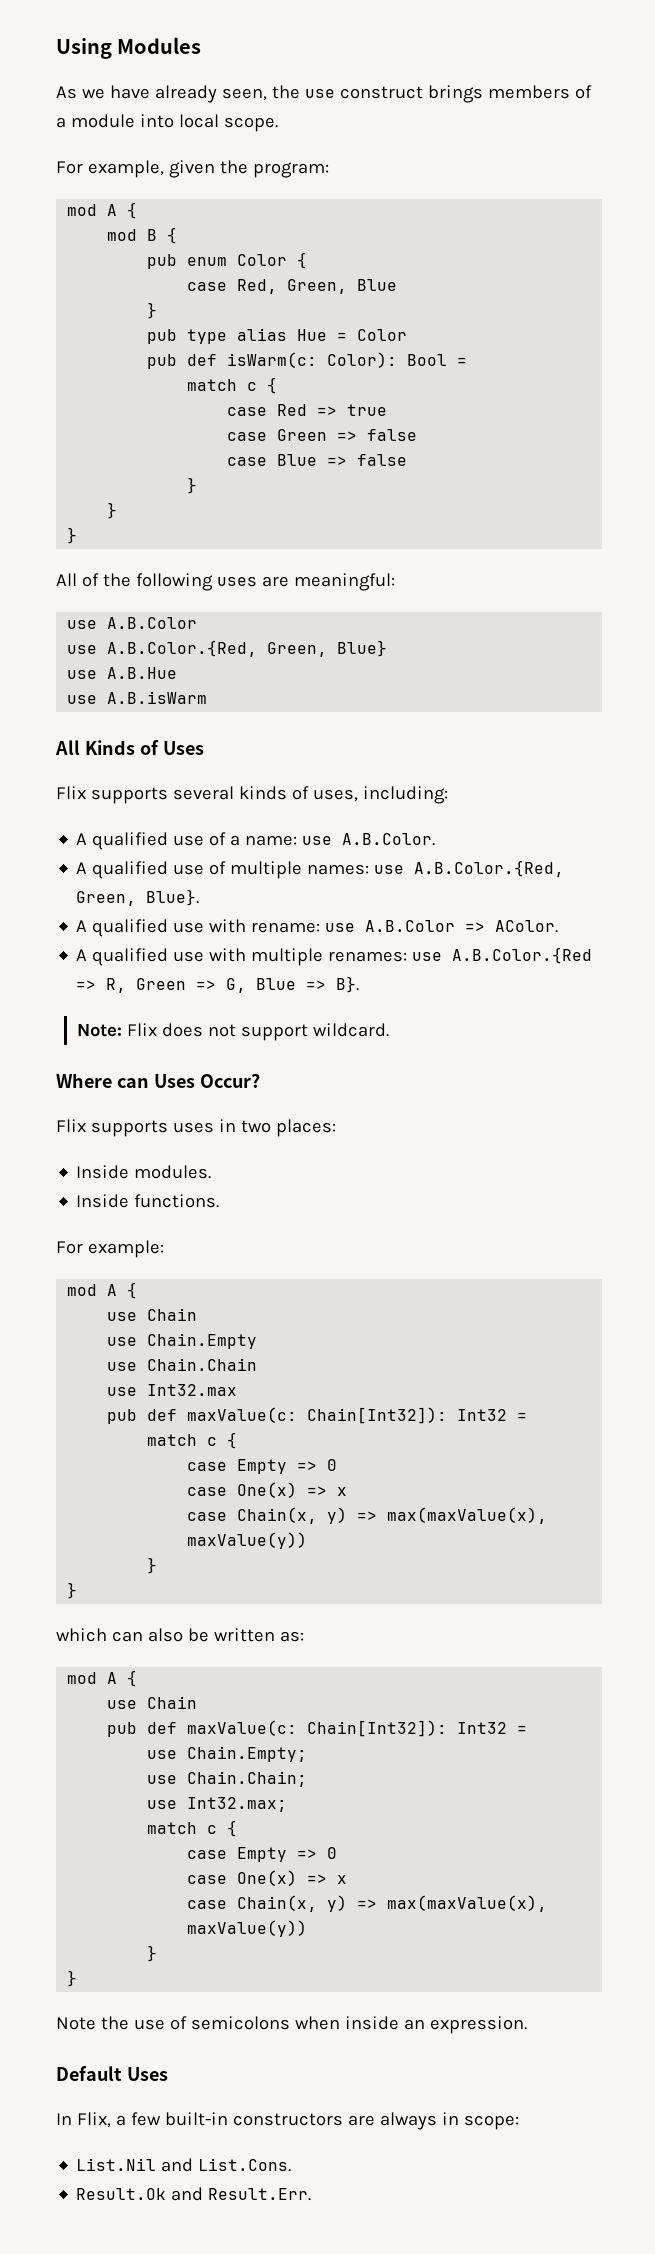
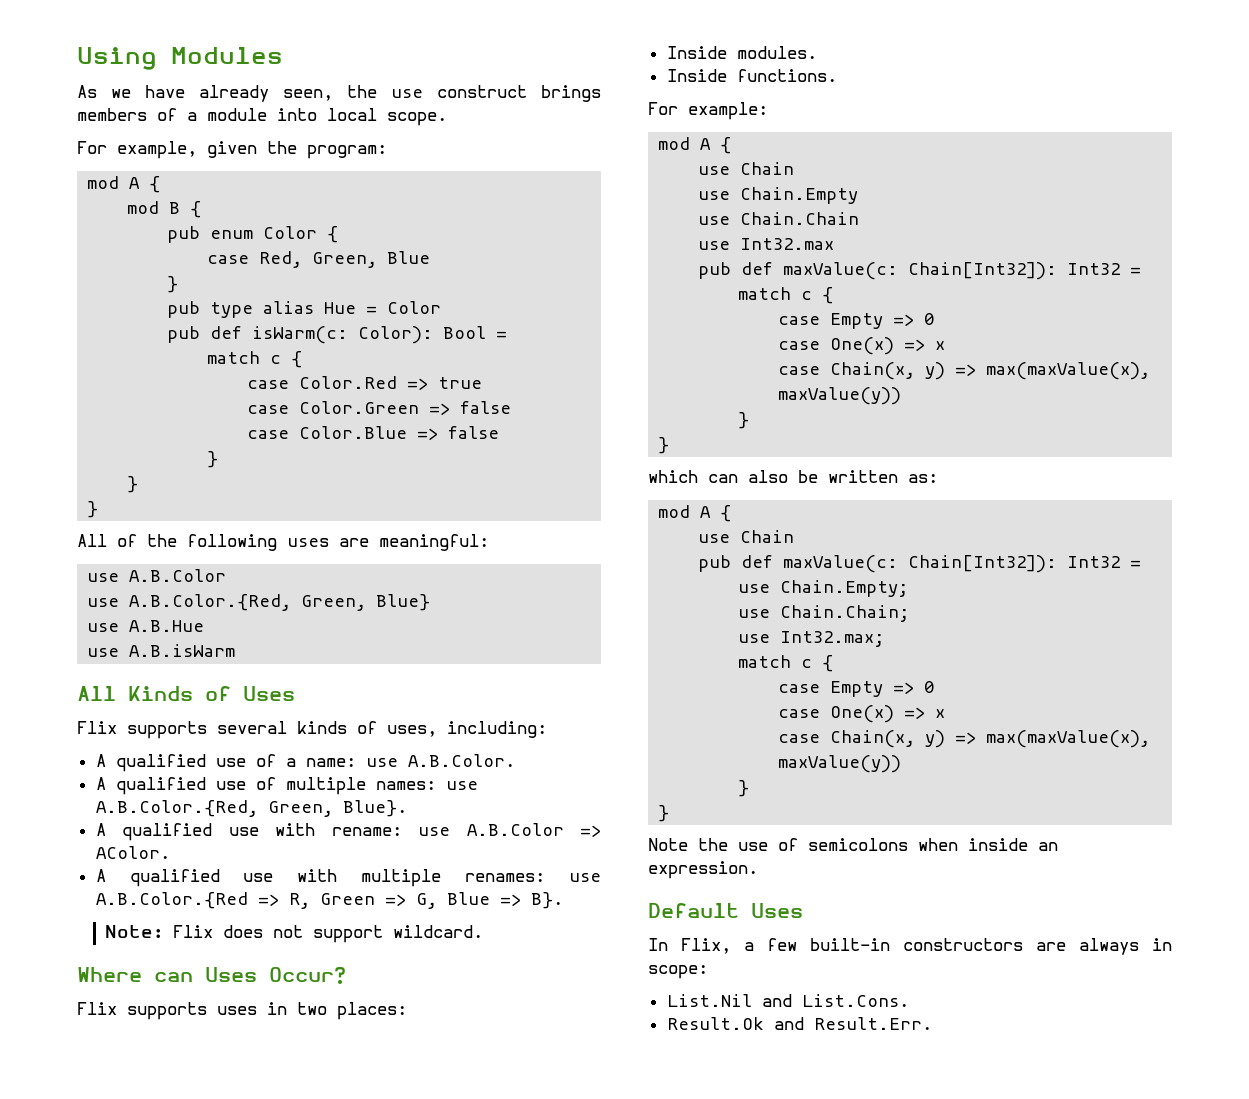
- case Red => true
+ case Color.Red => true
- case Green => false
+ case Color.Green => false
- case Blue => false
+ case Color.Blue => false

